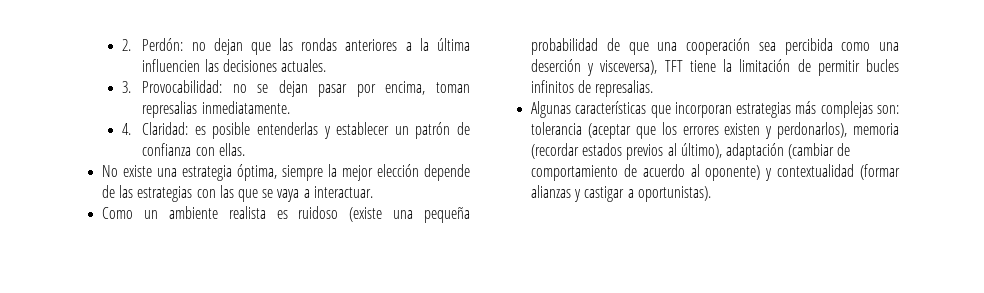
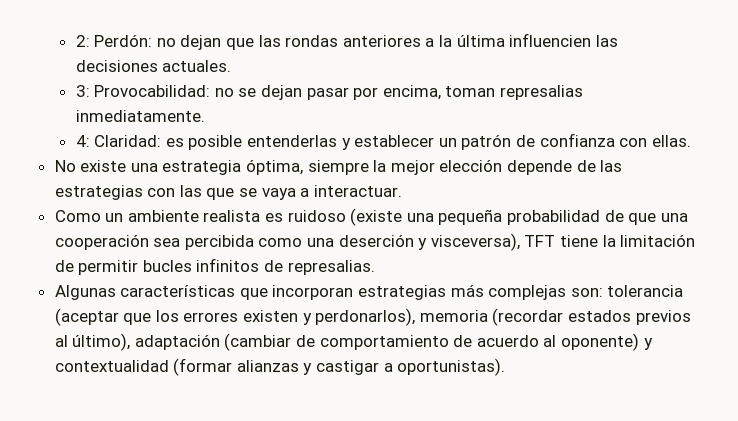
- 2. Perdón: no dejan que las rondas anteriores a la última influencien las decisiones actuales.
+ 2: Perdón: no dejan que las rondas anteriores a la última influencien las decisiones actuales.
- 3. Provocabilidad: no se dejan pasar por encima, toman represalias inmediatamente.
+ 3: Provocabilidad: no se dejan pasar por encima, toman represalias inmediatamente.
- 4. Claridad: es posible entenderlas y establecer un patrón de confianza con ellas.
+ 4: Claridad: es posible entenderlas y establecer un patrón de confianza con ellas.

